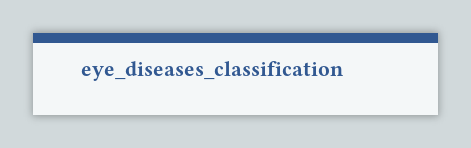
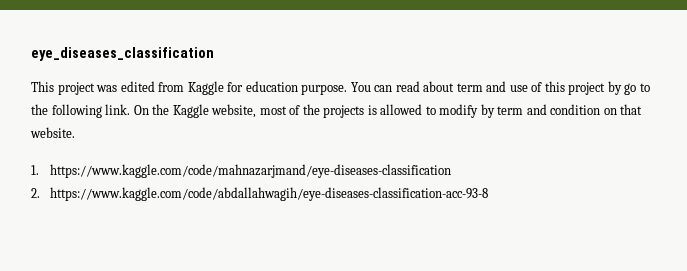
+ This project was edited from Kaggle for education purpose. You can read about term and use of this project by go to the following link. On the Kaggle website, most of the projects is allowed to modify by term and condition on that website.
+ 1. https://www.kaggle.com/code/mahnazarjmand/eye-diseases-classification
+ 2. https://www.kaggle.com/code/abdallahwagih/eye-diseases-classification-acc-93-8

